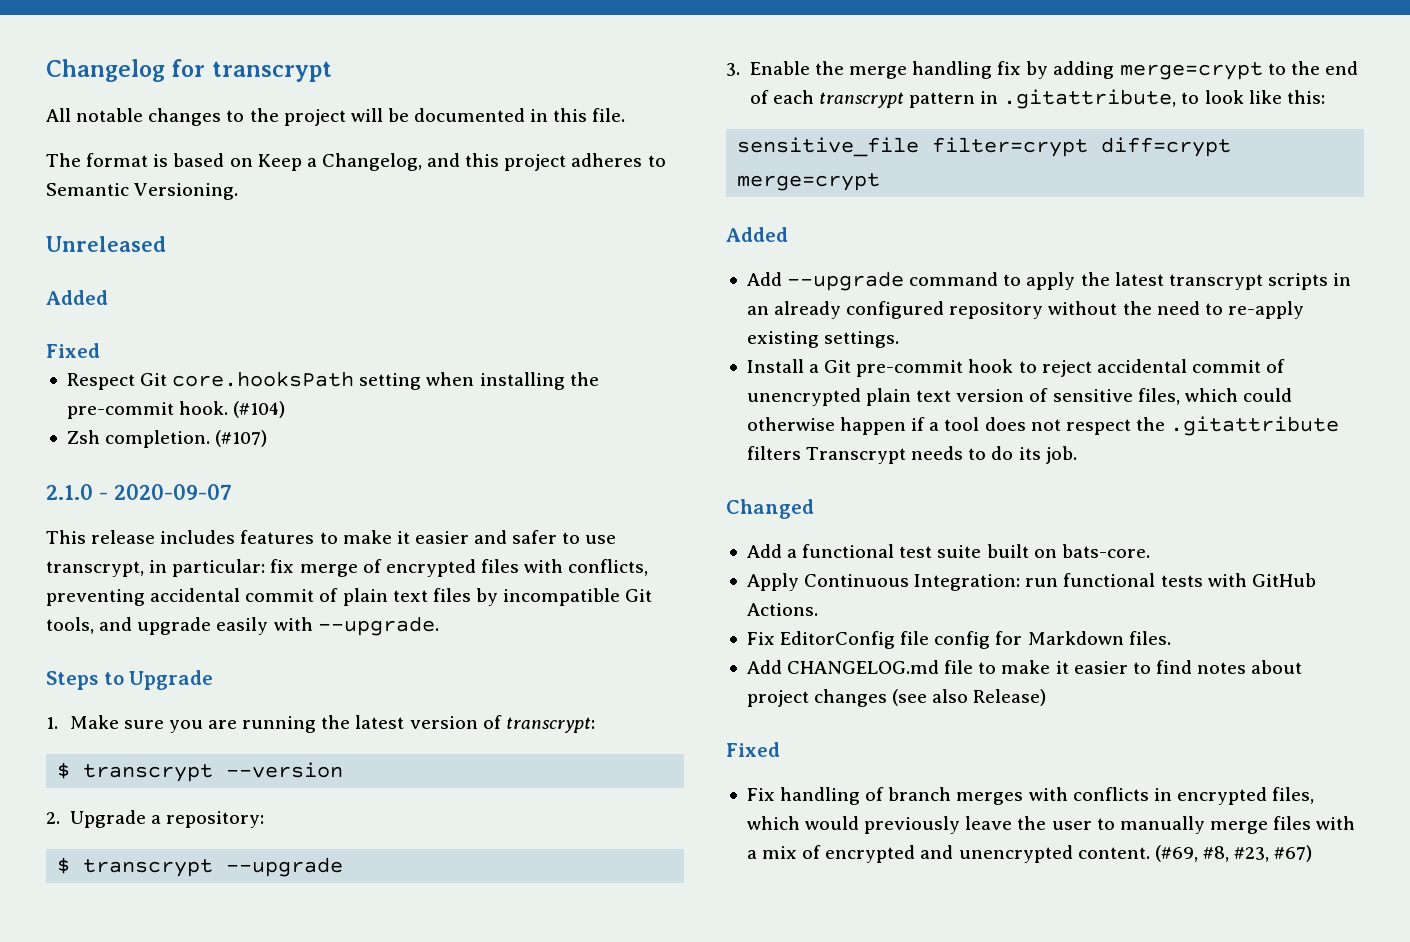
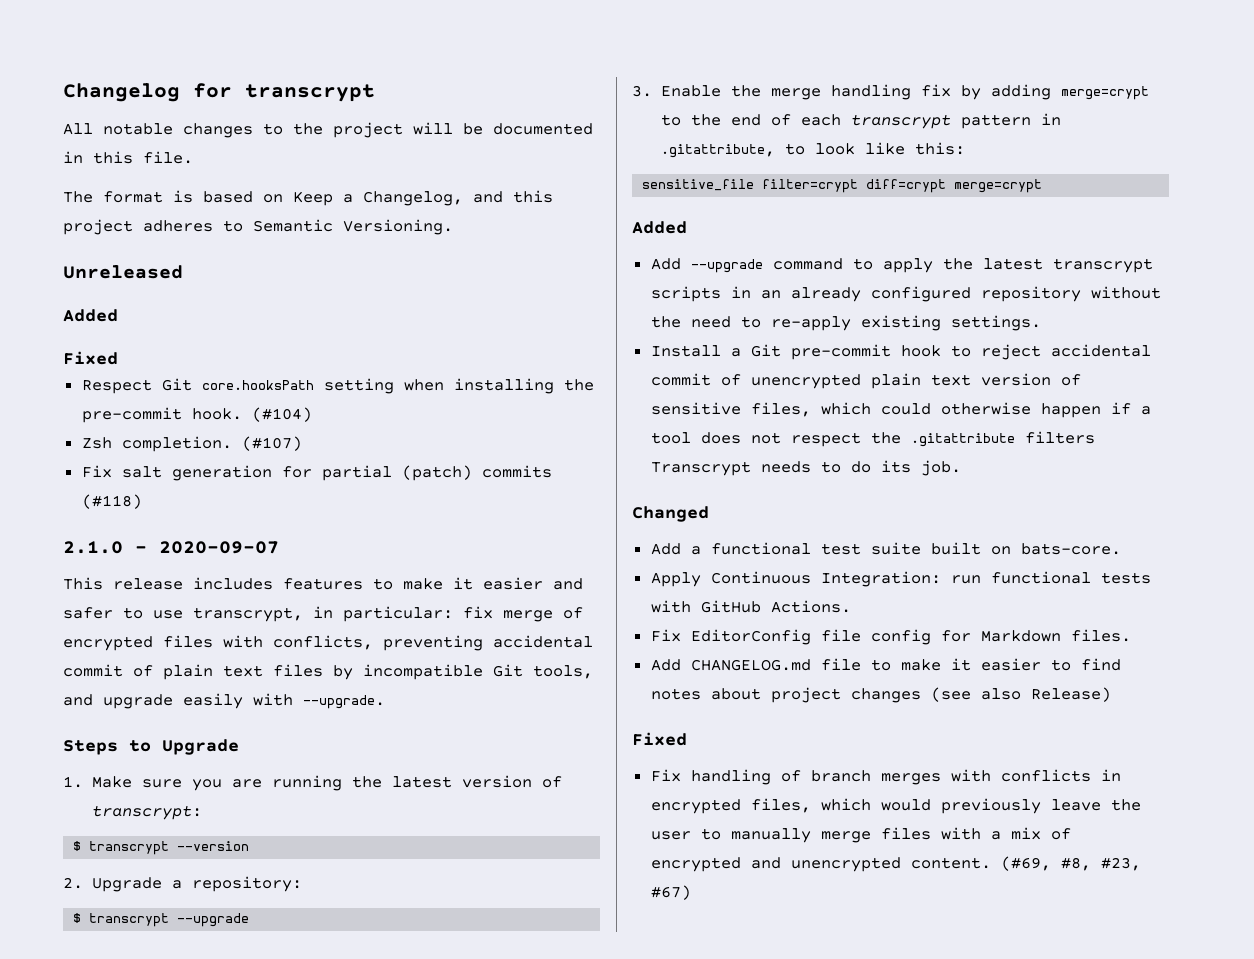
+ Fix salt generation for partial (patch) commits (#118)

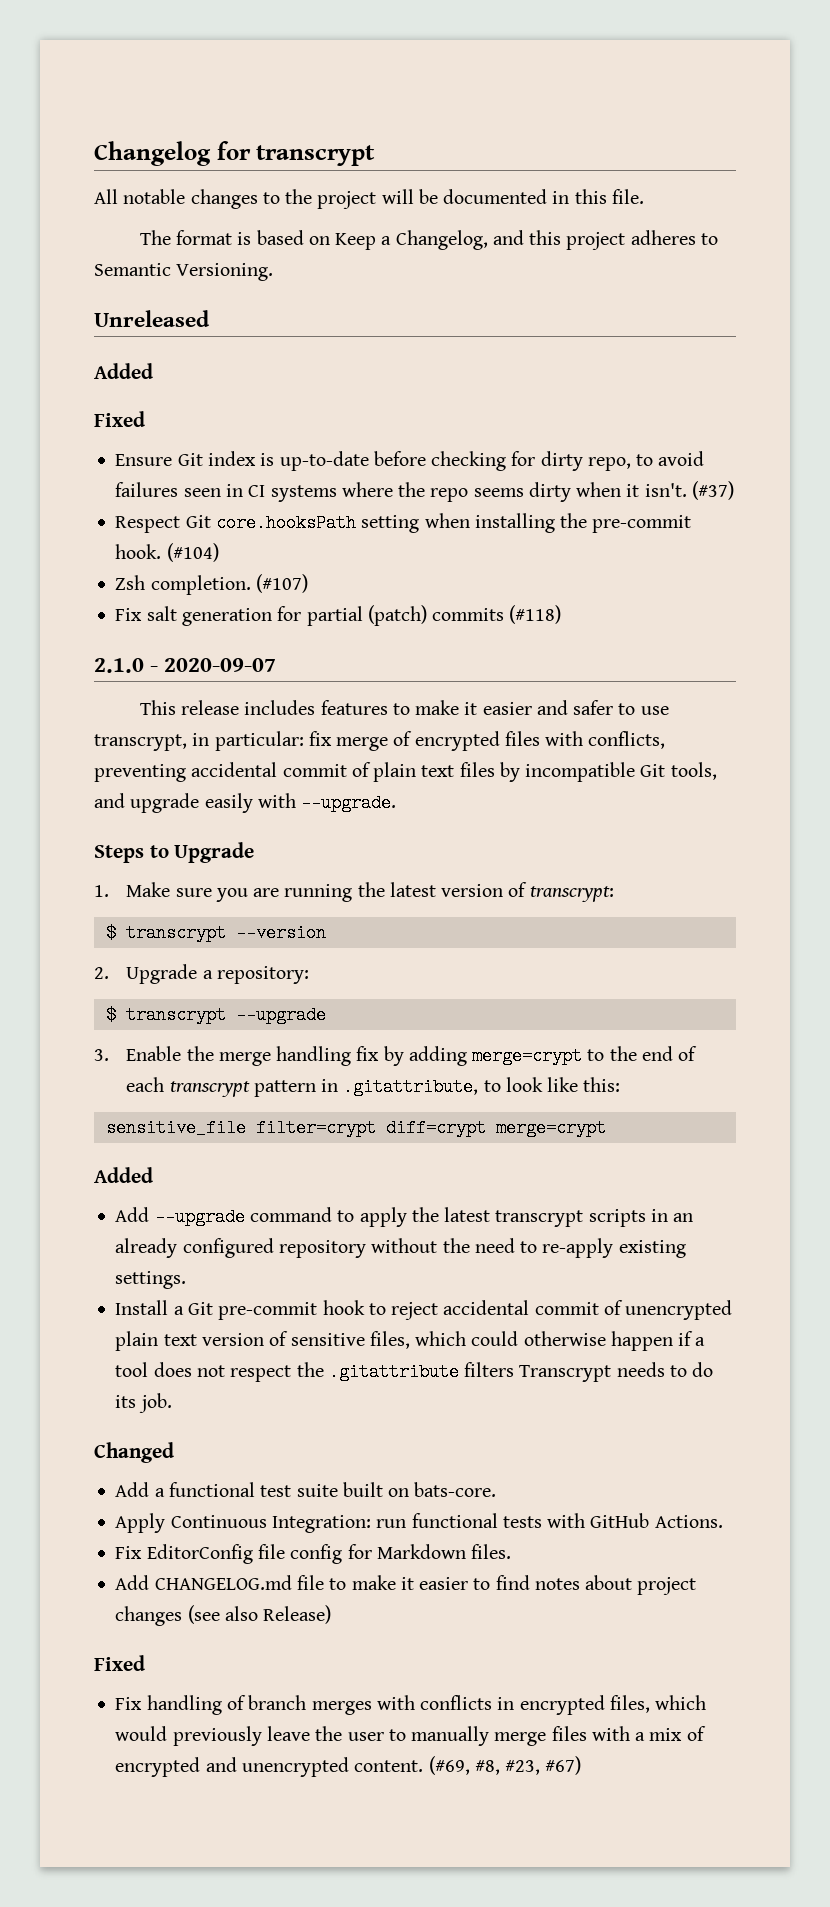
+ Ensure Git index is up-to-date before checking for dirty repo, to avoid failures seen in CI systems where the repo seems dirty when it isn't. (#37)

